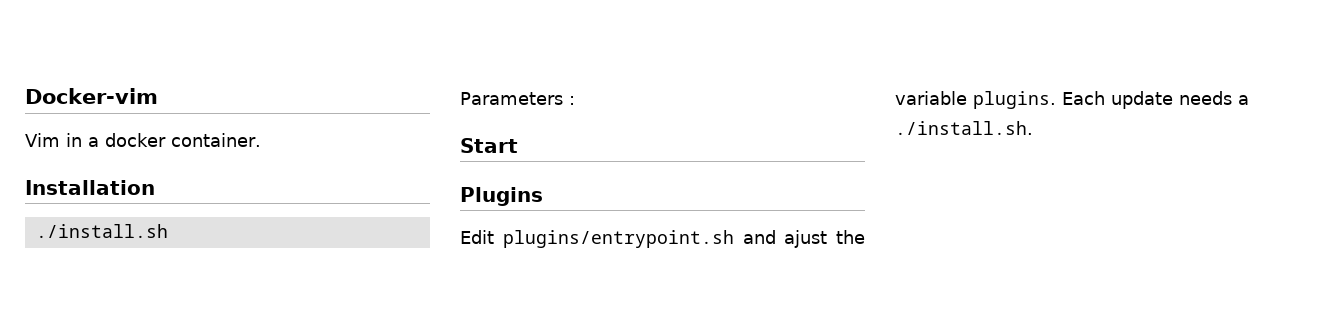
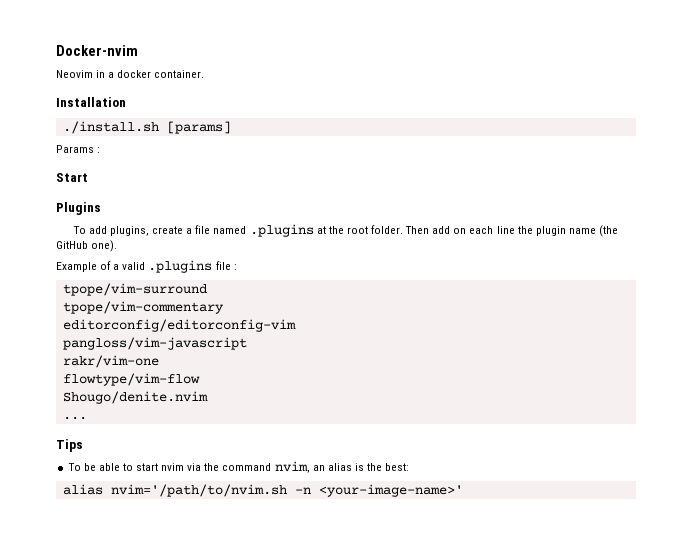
- Docker-vim
- Vim in a docker container.
+ Docker-nvim
+ Neovim in a docker container.
- ./install.sh
- Parameters :
+ ./install.sh [params]
+ Params :
- Edit plugins/entrypoint.sh and ajust the variable plugins. Each update needs a ./install.sh.
+ To add plugins, create a file named .plugins at the root folder. Then add on each line the plugin name (the GitHub one).
+ Example of a valid .plugins file :
+ tpope/vim-surround
+ tpope/vim-commentary
+ editorconfig/editorconfig-vim
+ pangloss/vim-javascript
+ rakr/vim-one
+ flowtype/vim-flow
+ Shougo/denite.nvim
+ ...
+ Tips
+ To be able to start nvim via the command nvim, an alias is the best:
+ alias nvim='/path/to/nvim.sh -n <your-image-name>'

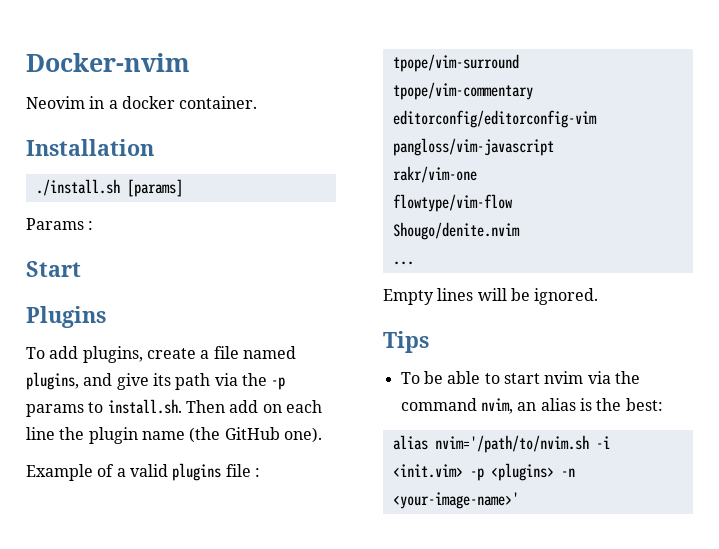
- To add plugins, create a file named .plugins at the root folder. Then add on each line the plugin name (the GitHub one).
+ To add plugins, create a file named plugins, and give its path via the -p params to install.sh. Then add on each line the plugin name (the GitHub one).
- Example of a valid .plugins file :
+ Example of a valid plugins file :
+ Empty lines will be ignored.
- alias nvim='/path/to/nvim.sh -n <your-image-name>'
+ alias nvim='/path/to/nvim.sh -i <init.vim> -p <plugins> -n <your-image-name>'

